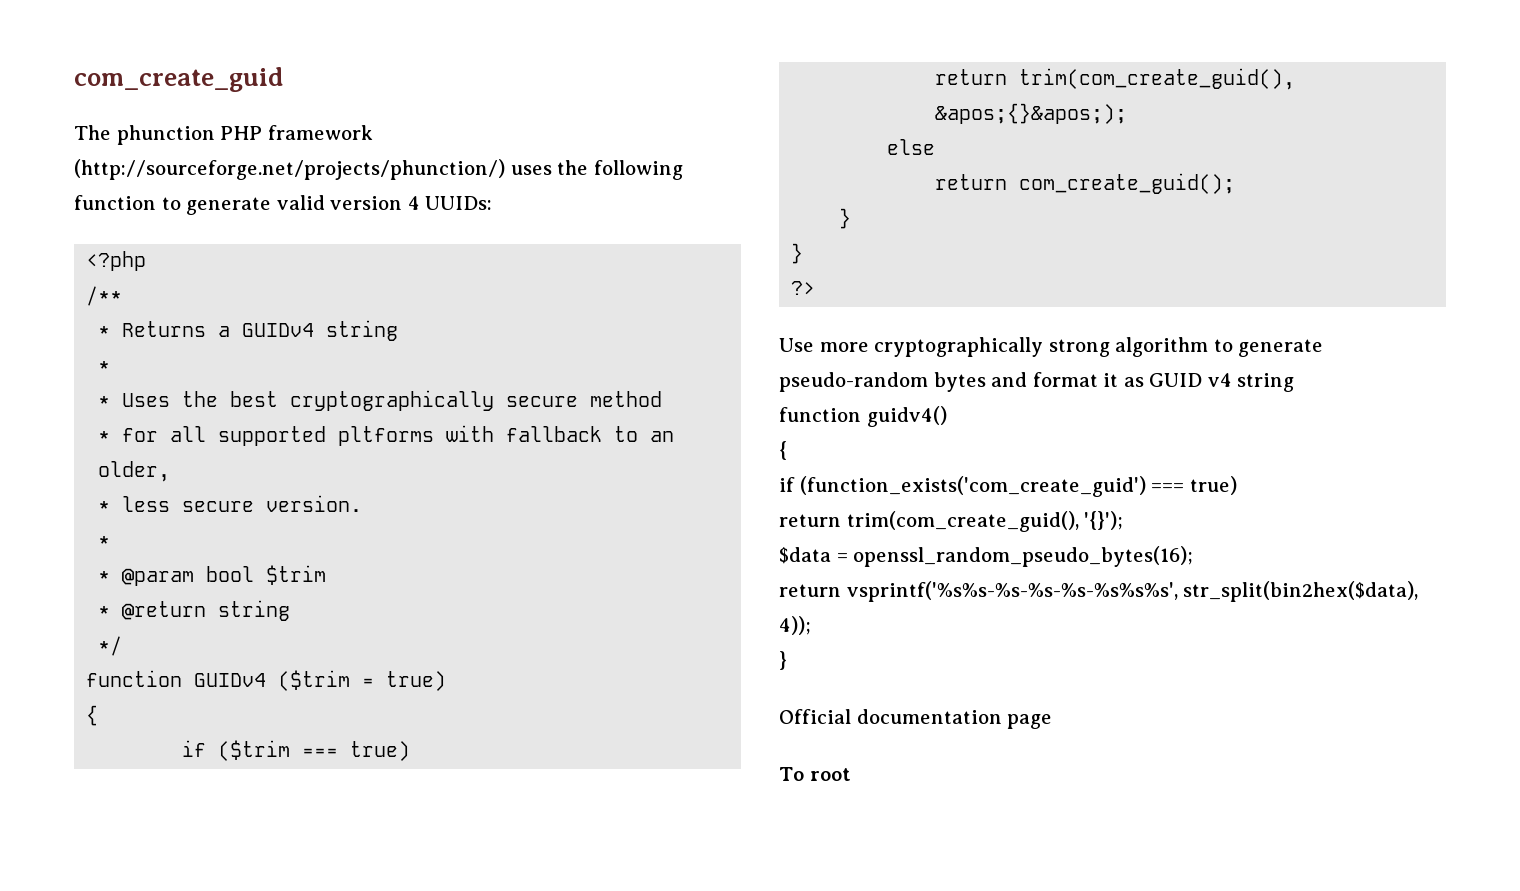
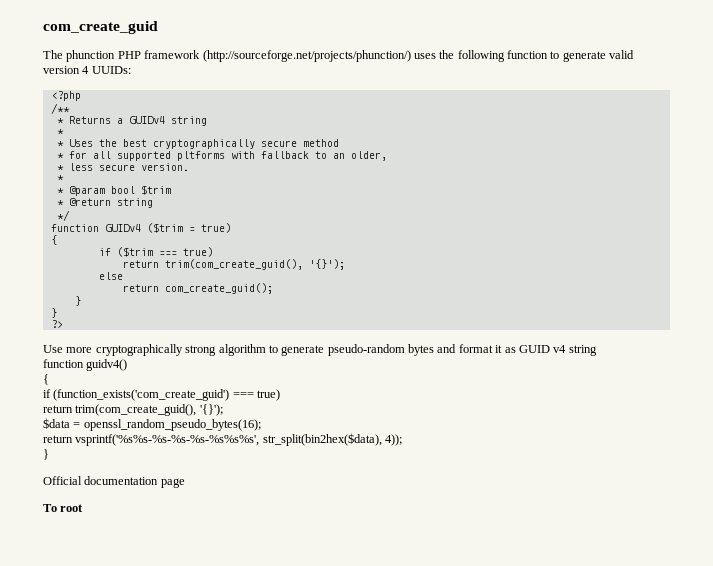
  if ($trim === true)
- return trim(com_create_guid(), &apos;{}&apos;);
+ return trim(com_create_guid(), '{}');

